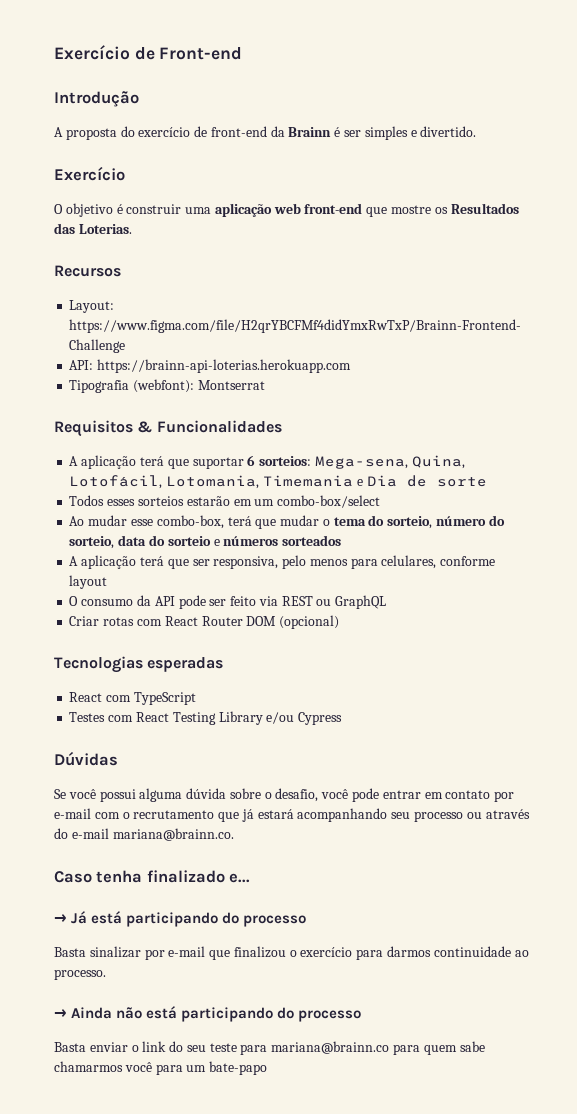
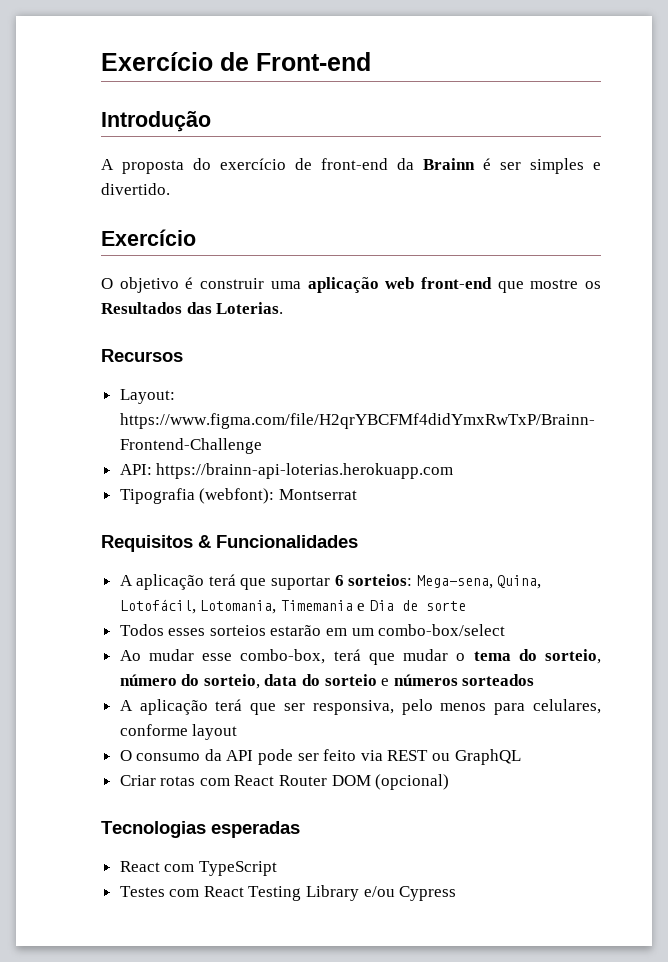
- Dúvidas
- Se você possui alguma dúvida sobre o desafio, você pode entrar em contato por e-mail com o recrutamento que já estará acompanhando seu processo ou através do e-mail mariana@brainn.co.
- Caso tenha finalizado e...
- → Já está participando do processo
- Basta sinalizar por e-mail que finalizou o exercício para darmos continuidade ao processo.
- → Ainda não está participando do processo
- Basta enviar o link do seu teste para mariana@brainn.co para quem sabe chamarmos você para um bate-papo

